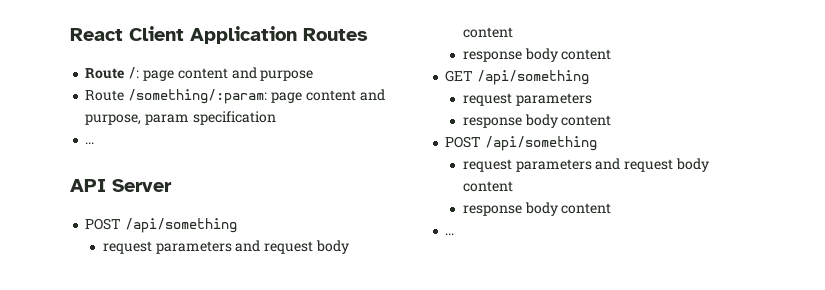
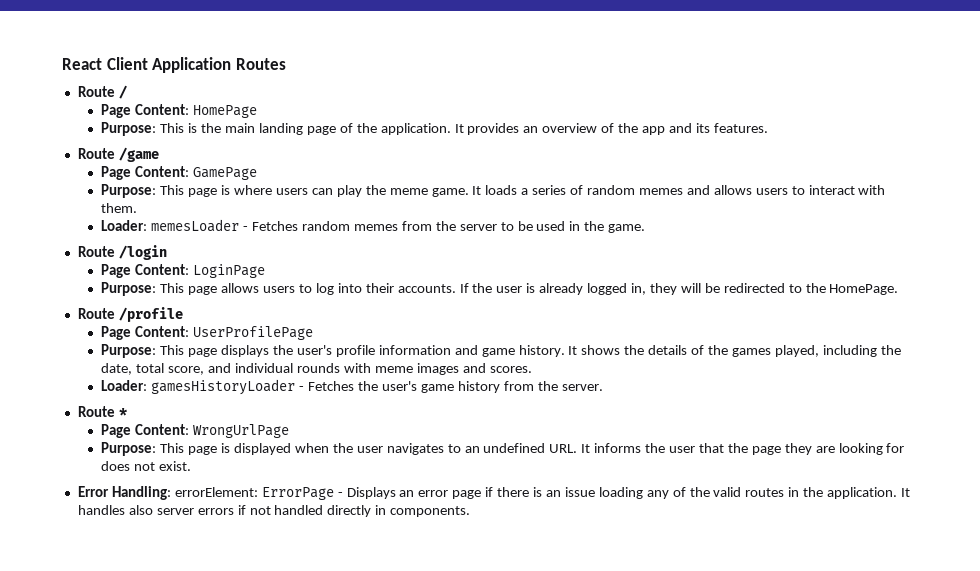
- Route /: page content and purpose
- Route /something/:param: page content and purpose, param specification
- ...
- API Server
- POST /api/something
- request parameters and request body content
- response body content
- GET /api/something
- request parameters
- response body content
- POST /api/something
- request parameters and request body content
- response body content
- ...
+ Route /
+ Page Content: HomePage
+ Purpose: This is the main landing page of the application. It provides an overview of the app and its features.
+ Route /game
+ Page Content: GamePage
+ Purpose: This page is where users can play the meme game. It loads a series of random memes and allows users to interact with them.
+ Loader: memesLoader - Fetches random memes from the server to be used in the game.
+ Route /login
+ Page Content: LoginPage
+ Purpose: This page allows users to log into their accounts. If the user is already logged in, they will be redirected to the HomePage.
+ Route /profile
+ Page Content: UserProfilePage
+ Purpose: This page displays the user's profile information and game history. It shows the details of the games played, including the date, total score, and individual rounds with meme images and scores.
+ Loader: gamesHistoryLoader - Fetches the user's game history from the server.
+ Route *
+ Page Content: WrongUrlPage
+ Purpose: This page is displayed when the user navigates to an undefined URL. It informs the user that the page they are looking for does not exist.
+ Error Handling: errorElement: ErrorPage - Displays an error page if there is an issue loading any of the valid routes in the application. It handles also server errors if not handled directly in components.

